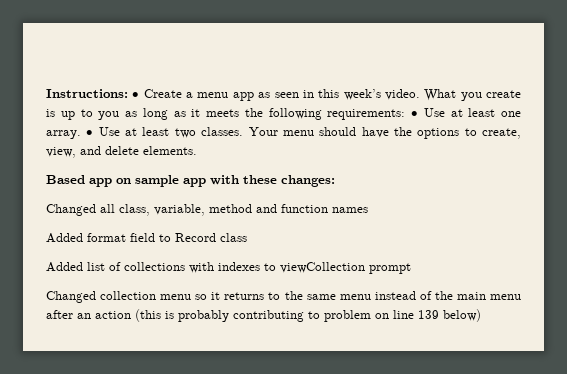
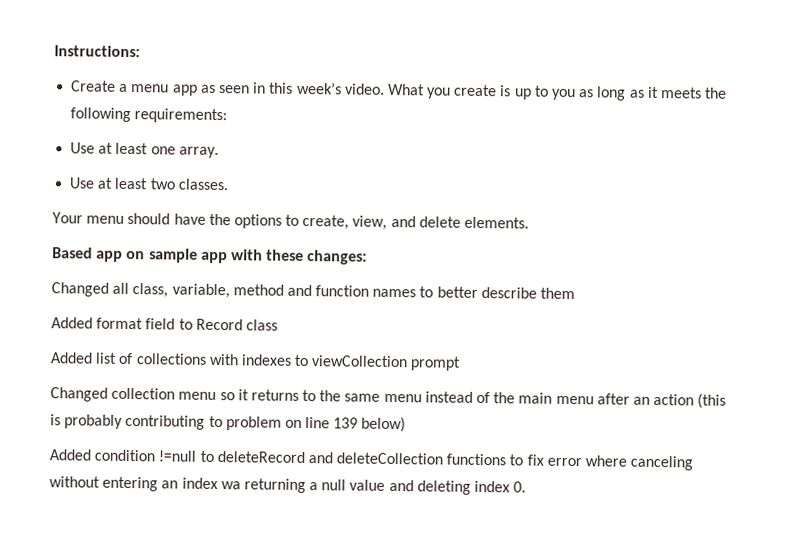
- Instructions: • Create a menu app as seen in this week’s video.
+ Instructions:
+ Create a menu app as seen in this week’s video.
- What you create is up to you as long as it meets the following requirements: • Use at least one array. • Use at least two classes. Your menu should have the options to create, view, and delete elements.
+ What you create is up to you as long as it meets the following requirements:
+ Use at least one array.
+ Use at least two classes.
+ Your menu should have the options to create, view, and delete elements.
- Changed all class, variable, method and function names
+ Changed all class, variable, method and function names to better describe them
+ Added condition !=null to deleteRecord and deleteCollection functions to fix error where canceling without entering an index wa returning a null value and deleting index 0.

